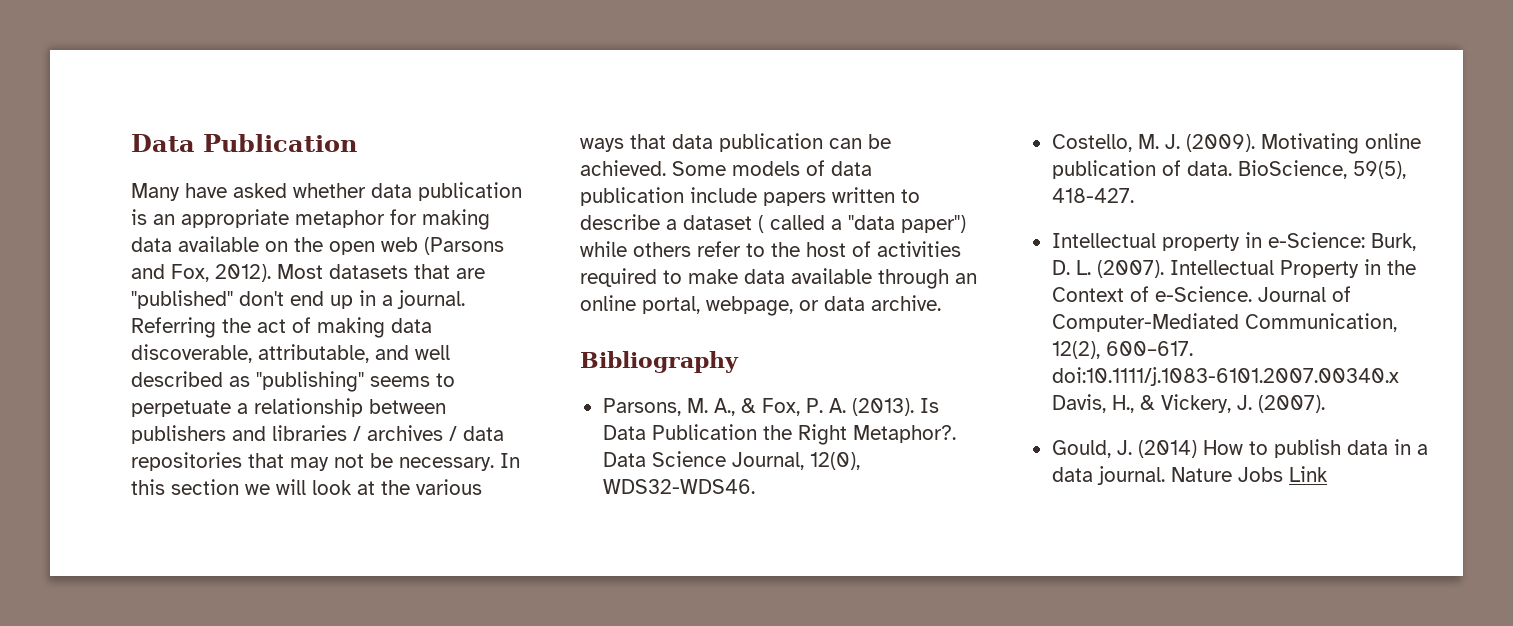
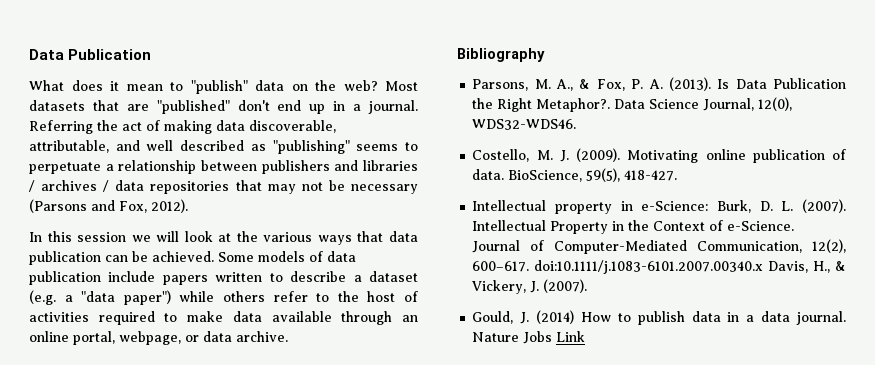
- Many have asked whether data publication is an appropriate metaphor for making data available on the open web (Parsons and Fox, 2012).
+ What does it mean to "publish" data on the web?
- Referring the act of making data discoverable, attributable, and well described as "publishing" seems to perpetuate a relationship between publishers and libraries / archives / data repositories that may not be necessary. In this section we will look at the various ways that data publication can be achieved.
+ Referring the act of making data discoverable, attributable, and well described as "publishing" seems to perpetuate a relationship between publishers and libraries / archives / data repositories that may not be necessary (Parsons and Fox, 2012).
+ In this session we will look at the various ways that data publication can be achieved.
- Some models of data publication include papers written to describe a dataset ( called a "data paper") while others refer to the host of activities required to make data available through an online portal, webpage, or data archive.
+ Some models of data publication include papers written to describe a dataset (e.g. a "data paper") while others refer to the host of activities required to make data available through an online portal, webpage, or data archive.

